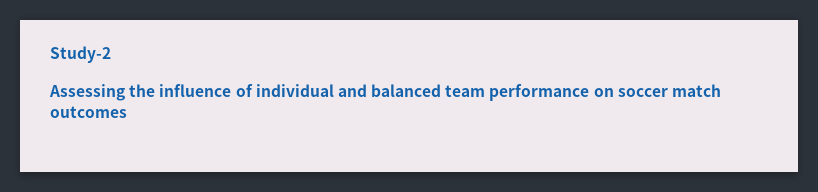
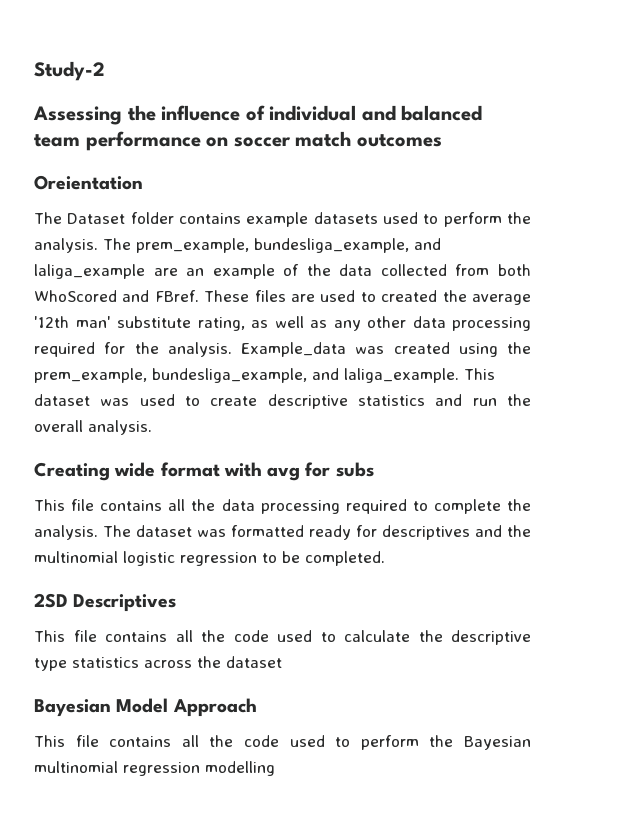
+ Oreientation
+ The Dataset folder contains example datasets used to perform the analysis. The prem_example, bundesliga_example, and laliga_example are an example of the data collected from both WhoScored and FBref. These files are used to created the average '12th man' substitute rating, as well as any other data processing required for the analysis. Example_data was created using the prem_example, bundesliga_example, and laliga_example. This dataset was used to create descriptive statistics and run the overall analysis.
+ Creating wide format with avg for subs
+ This file contains all the data processing required to complete the analysis. The dataset was formatted ready for descriptives and the multinomial logistic regression to be completed.
+ 2SD Descriptives
+ This file contains all the code used to calculate the descriptive type statistics across the dataset
+ Bayesian Model Approach
+ This file contains all the code used to perform the Bayesian multinomial regression modelling

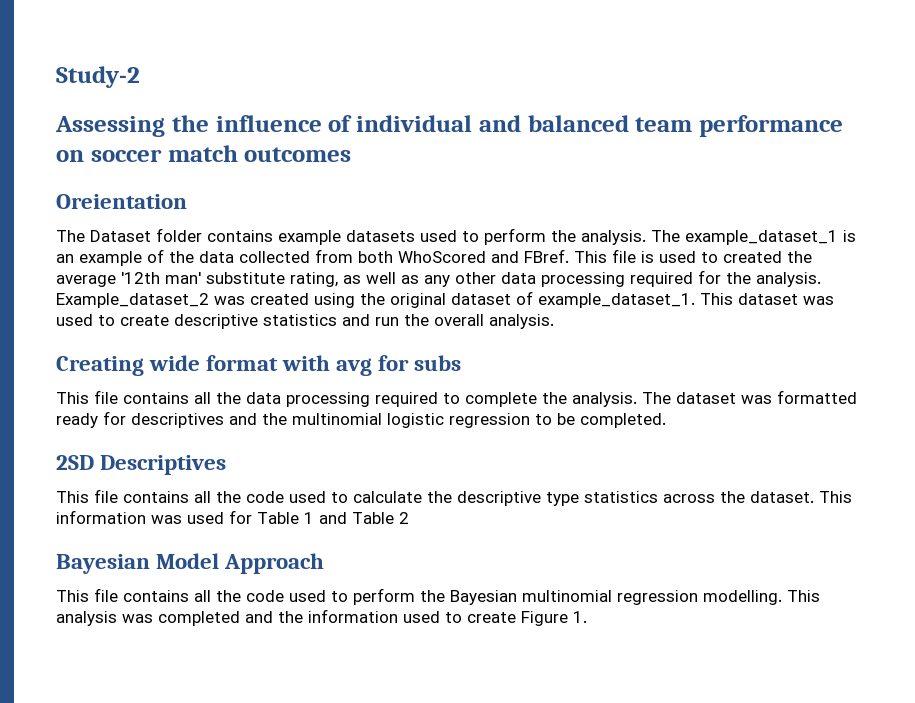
- The prem_example, bundesliga_example, and laliga_example are an example of the data collected from both WhoScored and FBref.
+ The example_dataset_1 is an example of the data collected from both WhoScored and FBref.
- These files are used to created the average '12th man' substitute rating, as well as any other data processing required for the analysis.
+ This file is used to created the average '12th man' substitute rating, as well as any other data processing required for the analysis.
- Example_data was created using the prem_example, bundesliga_example, and laliga_example.
+ Example_dataset_2 was created using the original dataset of example_dataset_1.
- This file contains all the code used to calculate the descriptive type statistics across the dataset
+ This file contains all the code used to calculate the descriptive type statistics across the dataset. This information was used for Table 1 and Table 2
- This file contains all the code used to perform the Bayesian multinomial regression modelling
+ This file contains all the code used to perform the Bayesian multinomial regression modelling. This analysis was completed and the information used to create Figure 1.

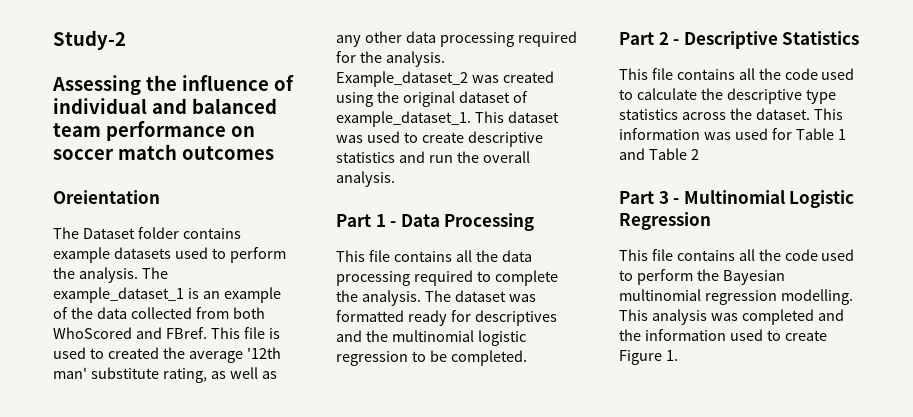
- Creating wide format with avg for subs
+ Part 1 - Data Processing
- 2SD Descriptives
+ Part 2 - Descriptive Statistics
- Bayesian Model Approach
+ Part 3 - Multinomial Logistic Regression

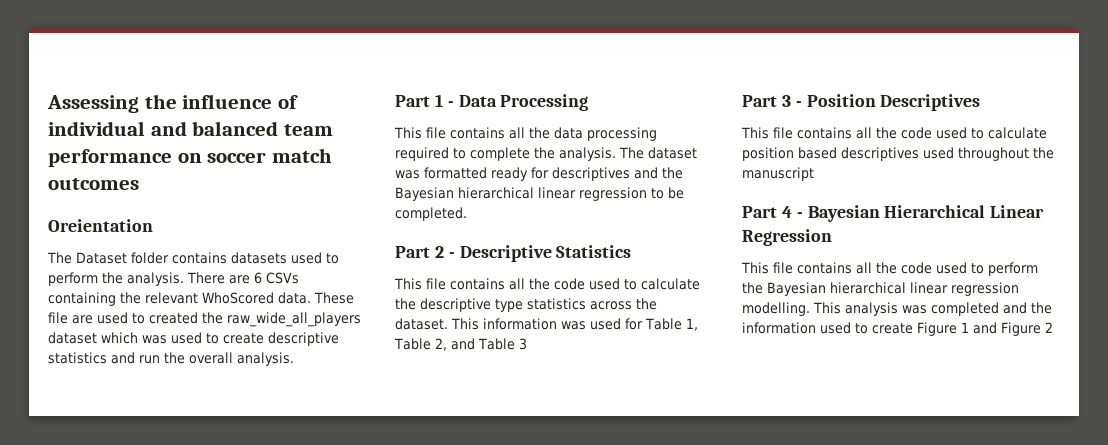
- Study-2
- The Dataset folder contains example datasets used to perform the analysis.
+ The Dataset folder contains datasets used to perform the analysis.
- The example_dataset_1 is an example of the data collected from both WhoScored and FBref. This file is used to created the average '12th man' substitute rating, as well as any other data processing required for the analysis. Example_dataset_2 was created using the original dataset of example_dataset_1. This dataset was used to create descriptive statistics and run the overall analysis.
+ There are 6 CSVs containing the relevant WhoScored data. These file are used to created the raw_wide_all_players dataset which was used to create descriptive statistics and run the overall analysis.
- The dataset was formatted ready for descriptives and the multinomial logistic regression to be completed.
+ The dataset was formatted ready for descriptives and the Bayesian hierarchical linear regression to be completed.
- This information was used for Table 1 and Table 2
+ This information was used for Table 1, Table 2, and Table 3
- Part 3 - Multinomial Logistic Regression
+ Part 3 - Position Descriptives
+ This file contains all the code used to calculate position based descriptives used throughout the manuscript
+ Part 4 - Bayesian Hierarchical Linear Regression
- This file contains all the code used to perform the Bayesian multinomial regression modelling.
+ This file contains all the code used to perform the Bayesian hierarchical linear regression modelling.
- This analysis was completed and the information used to create Figure 1.
+ This analysis was completed and the information used to create Figure 1 and Figure 2

